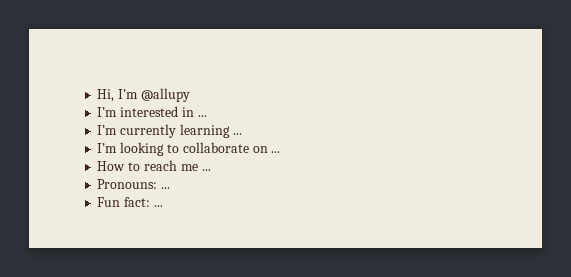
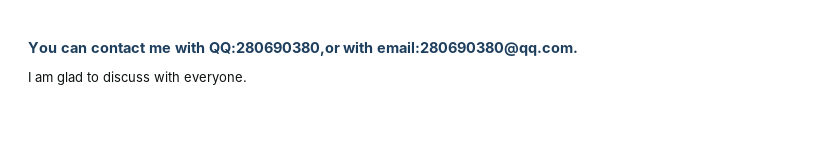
- Hi, I’m @allupy
- I’m interested in ...
- I’m currently learning ...
- I’m looking to collaborate on ...
- How to reach me ...
- Pronouns: ...
- Fun fact: ...
+ You can contact me with QQ:280690380,or with email:280690380@qq.com.
+ I am glad to discuss with everyone.

